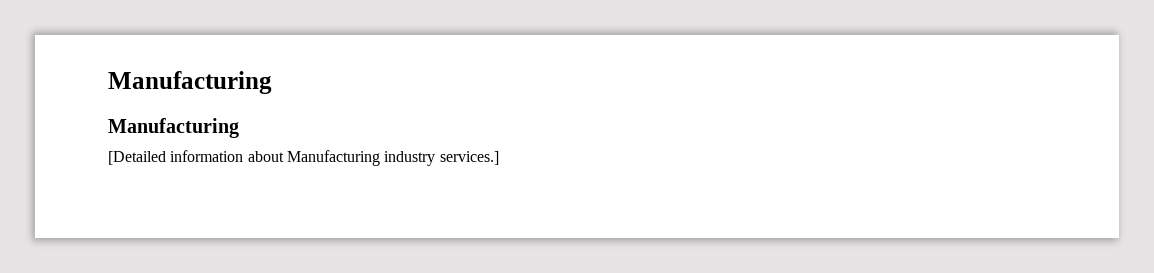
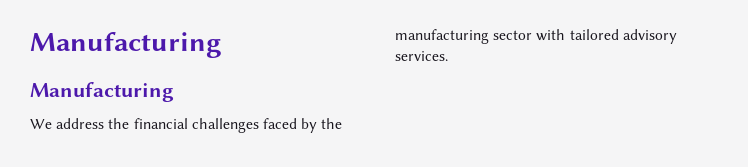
- [Detailed information about Manufacturing industry services.]
+ We address the financial challenges faced by the manufacturing sector with tailored advisory services.

